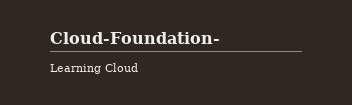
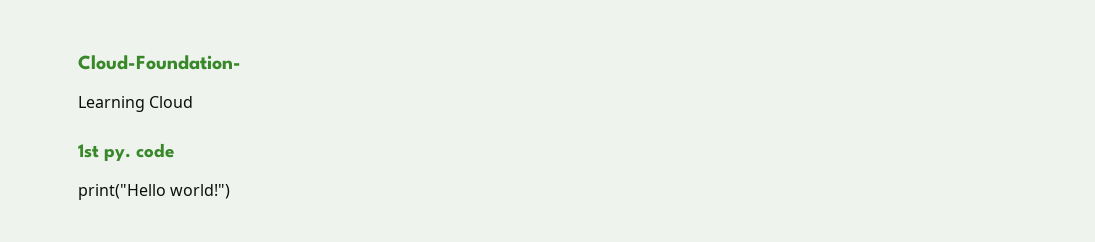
+ 1st py. code
+ print("Hello world!")

